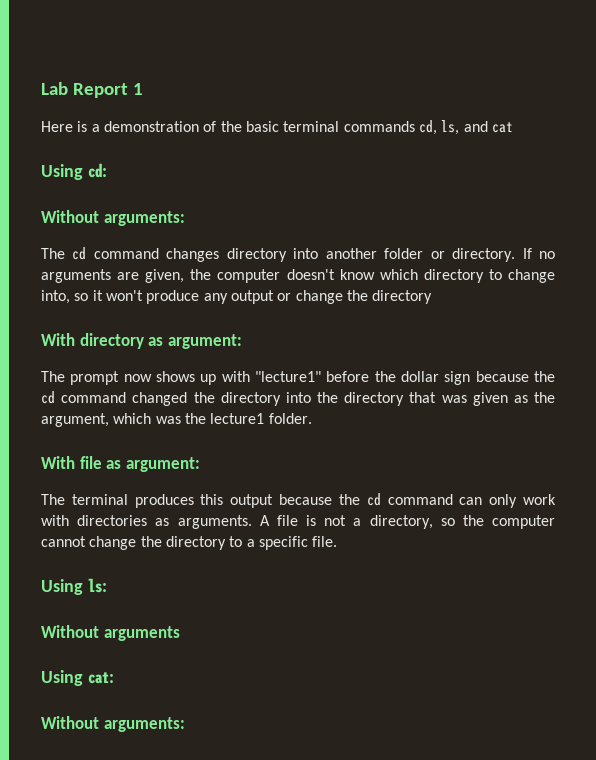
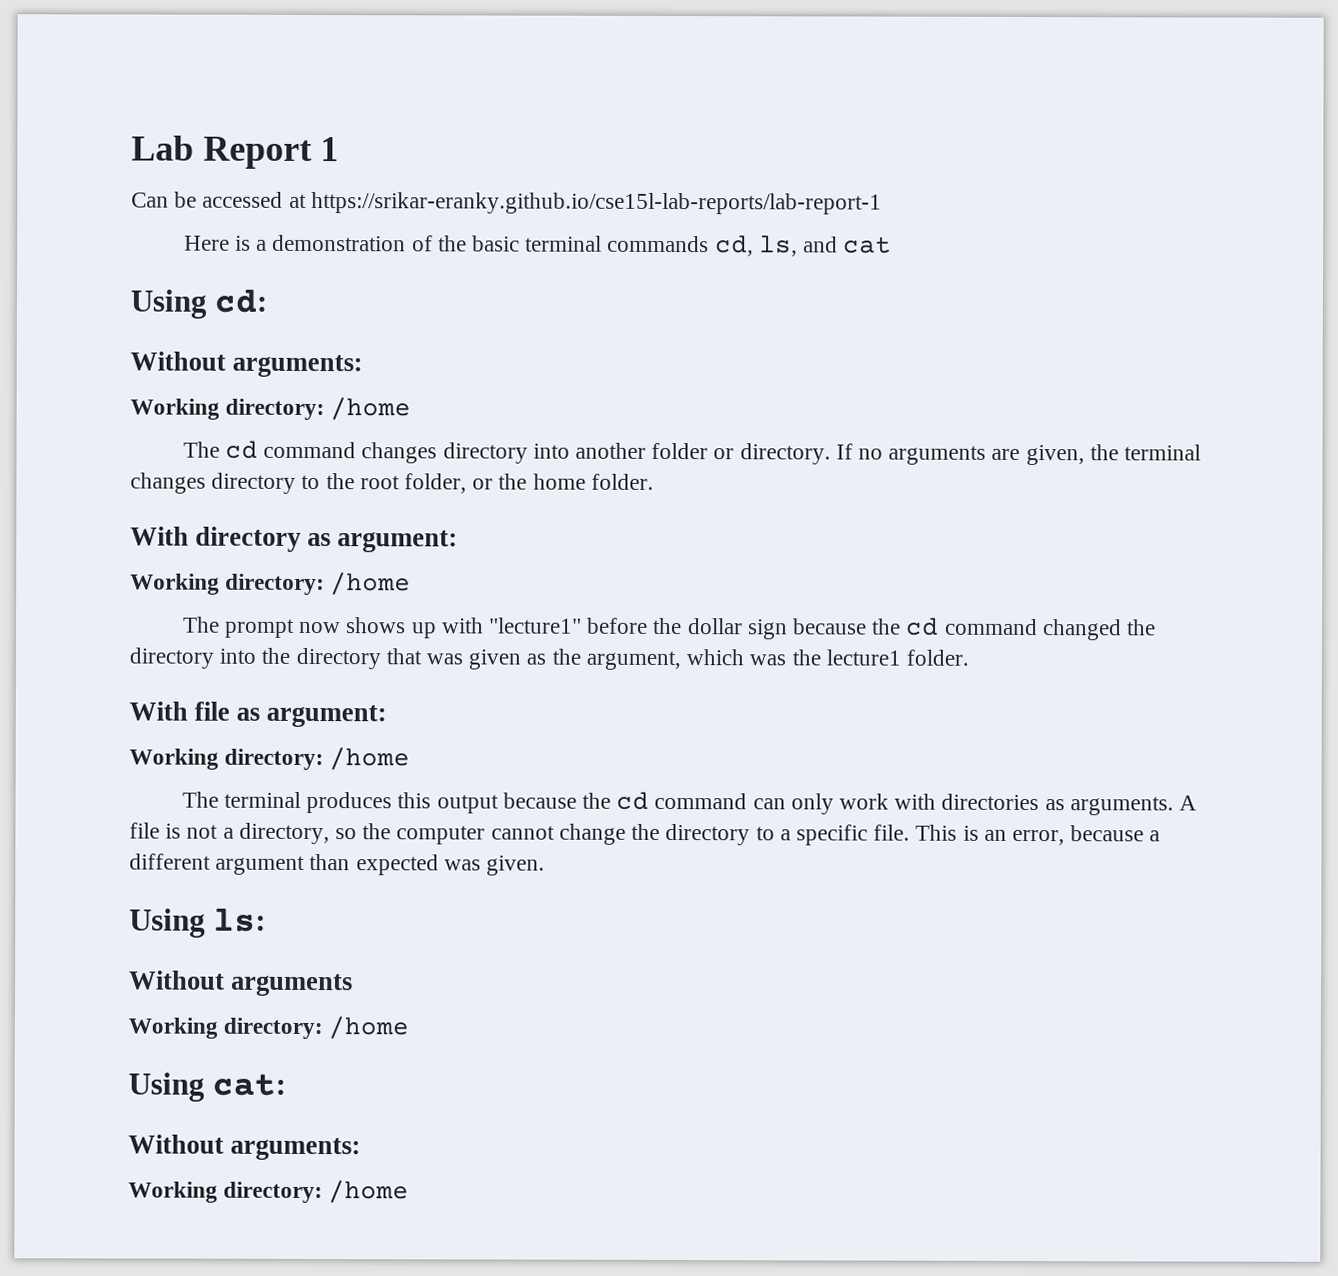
+ Can be accessed at https://srikar-eranky.github.io/cse15l-lab-reports/lab-report-1
  Using cd:
  Without arguments:
+ Working directory: /home
- If no arguments are given, the computer doesn't know which directory to change into, so it won't produce any output or change the directory
+ If no arguments are given, the terminal changes directory to the root folder, or the home folder.
  With directory as argument:
+ Working directory: /home
  With file as argument:
+ Working directory: /home
+ This is an error, because a different argument than expected was given.
  Without arguments
+ Working directory: /home
  Using cat:
  Without arguments:
+ Working directory: /home

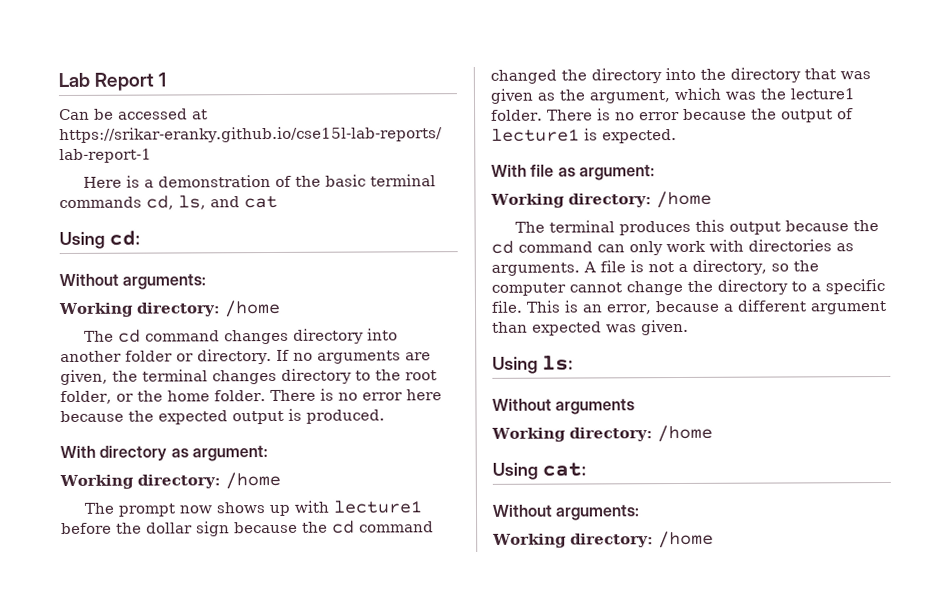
+ There is no error here because the expected output is produced.
- The prompt now shows up with "lecture1" before the dollar sign because the cd command changed the directory into the directory that was given as the argument, which was the lecture1 folder.
+ The prompt now shows up with lecture1 before the dollar sign because the cd command changed the directory into the directory that was given as the argument, which was the lecture1 folder. There is no error because the output of lecture1 is expected.

